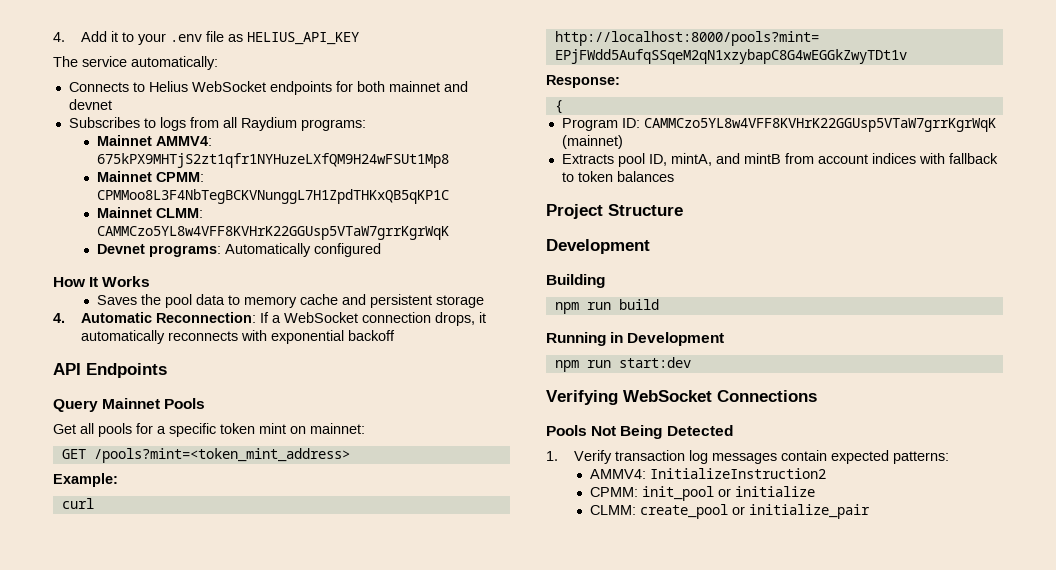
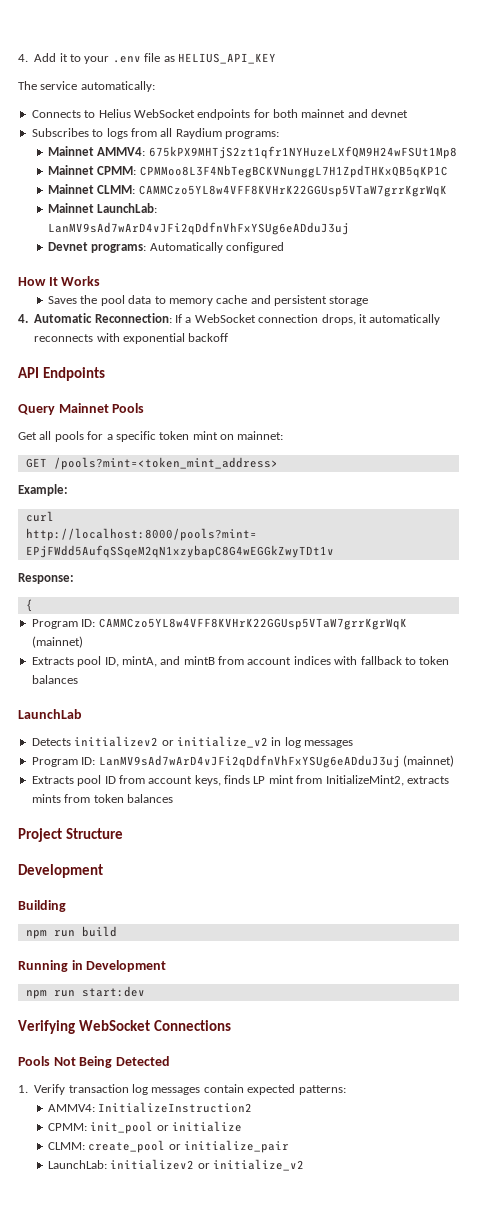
+ Mainnet LaunchLab: LanMV9sAd7wArD4vJFi2qDdfnVhFxYSUg6eADduJ3uj
+ LaunchLab
+ Detects initializev2 or initialize_v2 in log messages
+ Program ID: LanMV9sAd7wArD4vJFi2qDdfnVhFxYSUg6eADduJ3uj (mainnet)
+ Extracts pool ID from account keys, finds LP mint from InitializeMint2, extracts mints from token balances
+ LaunchLab: initializev2 or initialize_v2

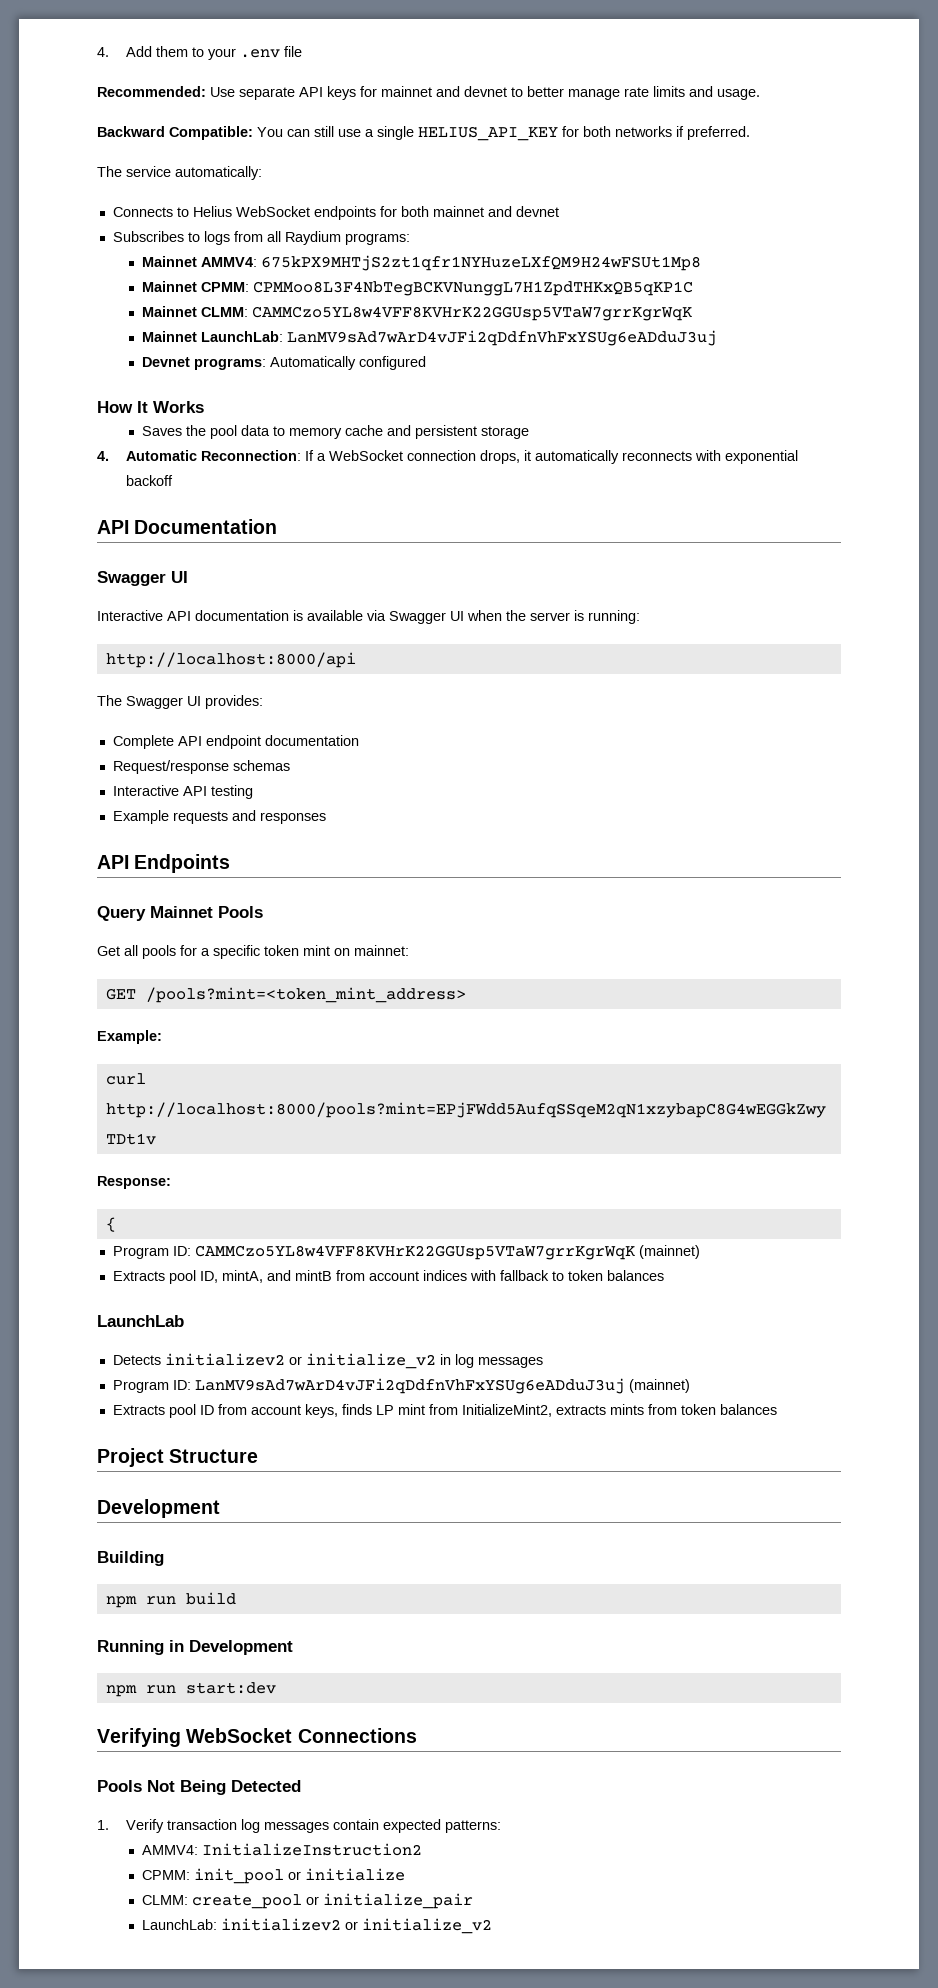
- 4. Add it to your .env file as HELIUS_API_KEY
+ 4. Add them to your .env file
+ Recommended: Use separate API keys for mainnet and devnet to better manage rate limits and usage.
+ Backward Compatible: You can still use a single HELIUS_API_KEY for both networks if preferred.
+ API Documentation
+ Swagger UI
+ Interactive API documentation is available via Swagger UI when the server is running:
+ http://localhost:8000/api
+ The Swagger UI provides:
+ Complete API endpoint documentation
+ Request/response schemas
+ Interactive API testing
+ Example requests and responses

